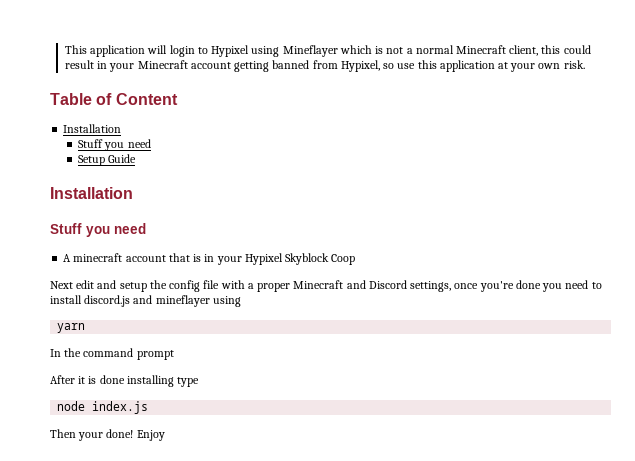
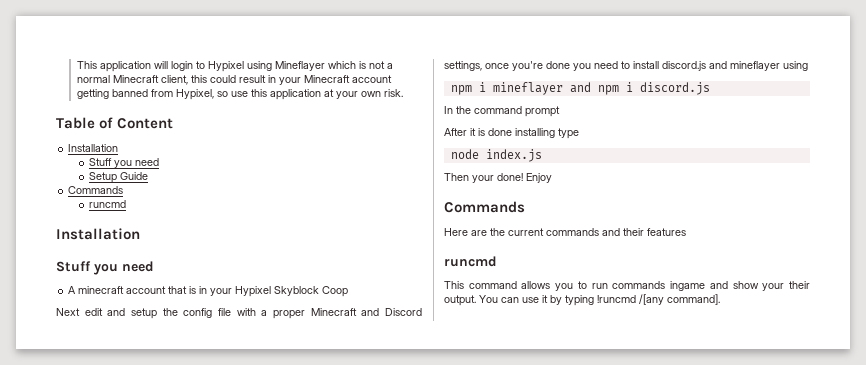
  Setup Guide
+ Commands
+ runcmd
- yarn
+ npm i mineflayer and npm i discord.js
  Enjoy
+ Commands
+ Here are the current commands and their features
+ runcmd
+ This command allows you to run commands ingame and show your their output. You can use it by typing !runcmd /[any command].

